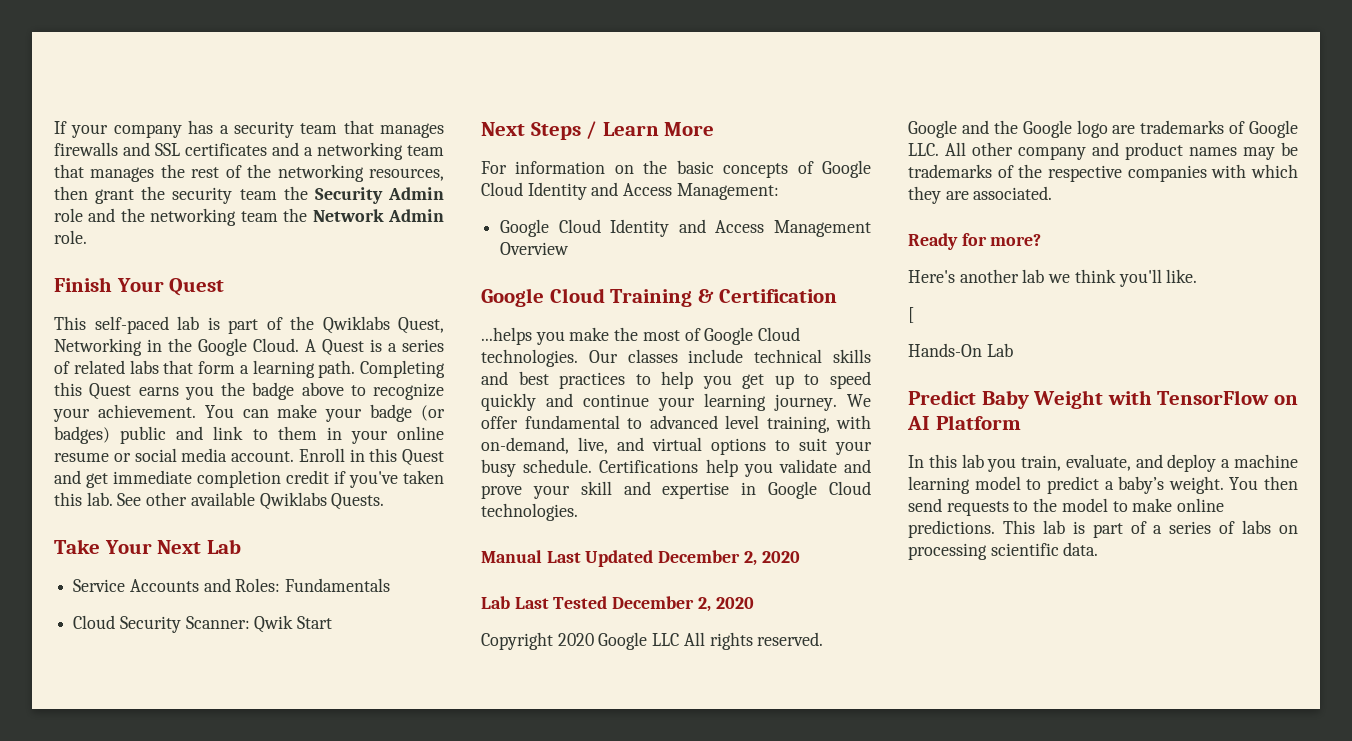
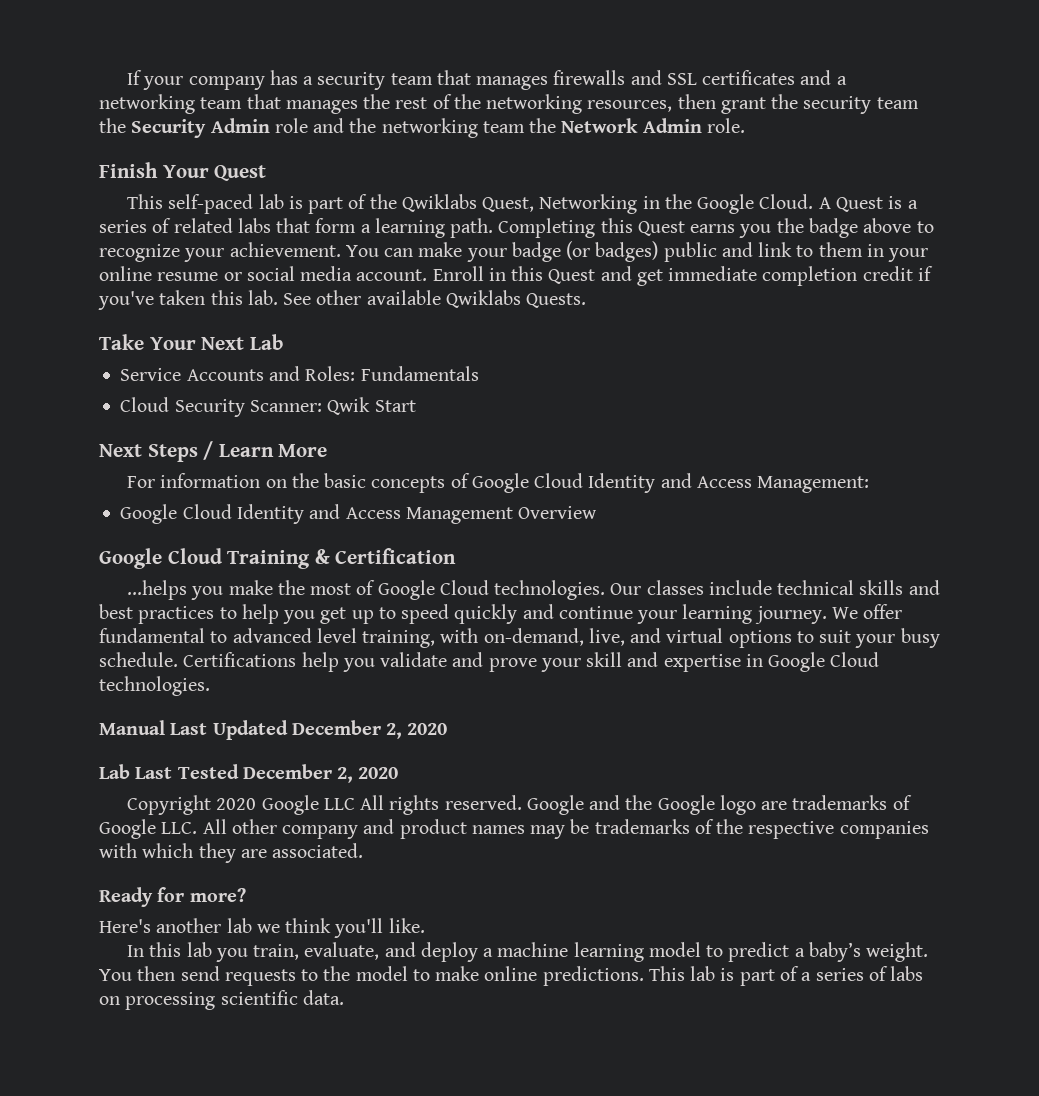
- [
- Hands-On Lab
- Predict Baby Weight with TensorFlow on AI Platform

